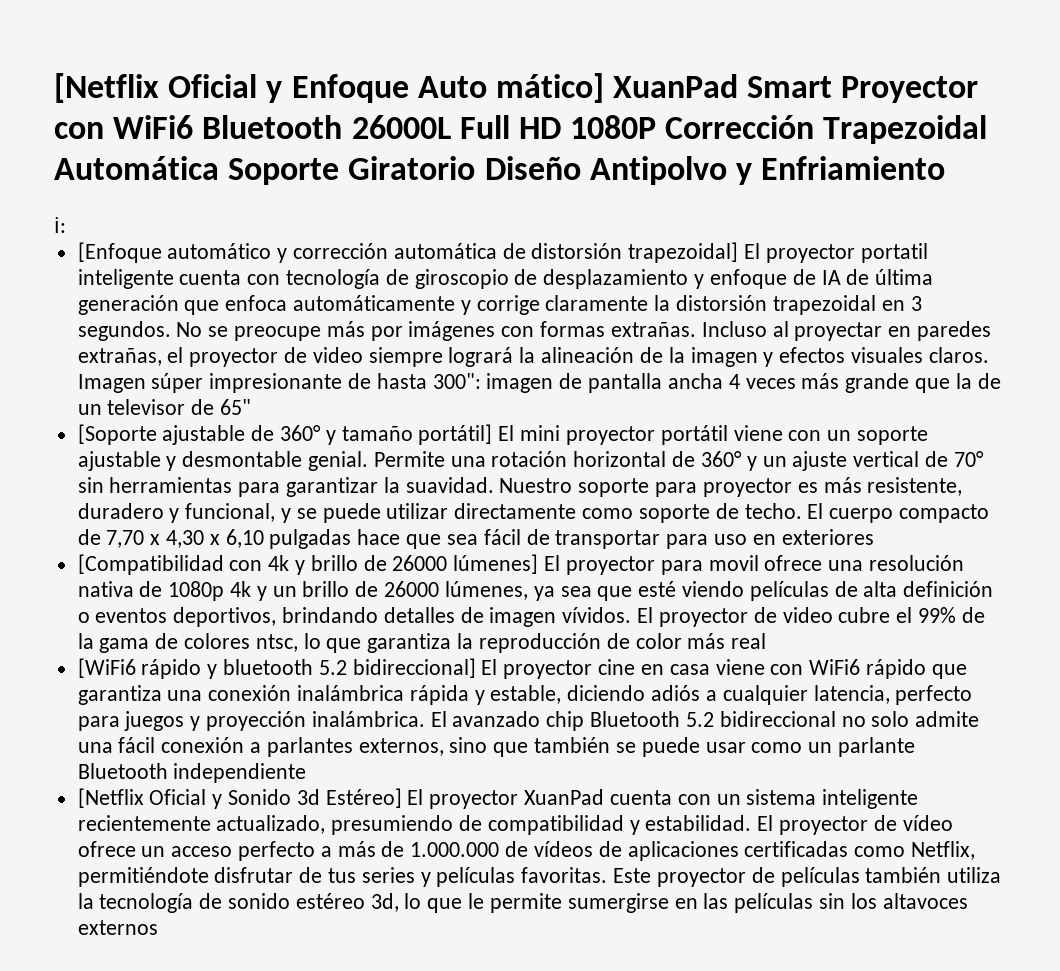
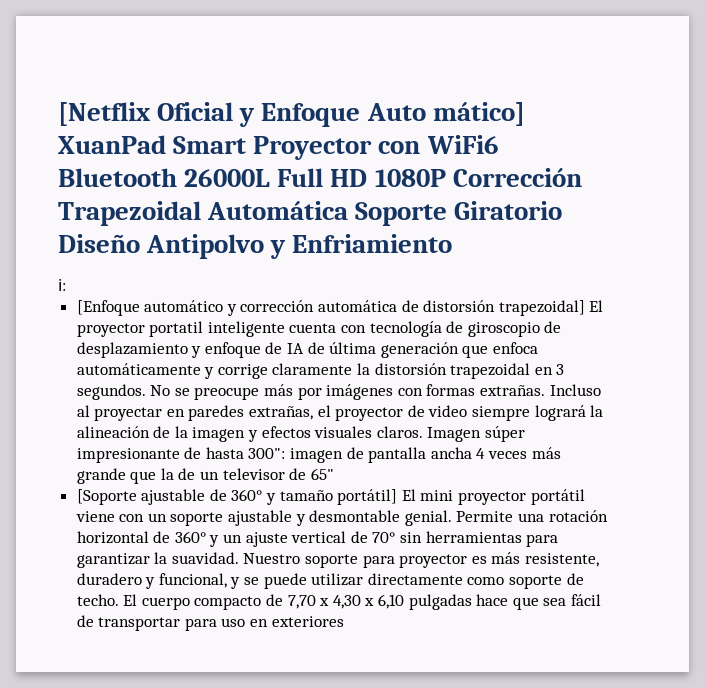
- [Compatibilidad con 4k y brillo de 26000 lúmenes] El proyector para movil ofrece una resolución nativa de 1080p 4k y un brillo de 26000 lúmenes, ya sea que esté viendo películas de alta definición o eventos deportivos, brindando detalles de imagen vívidos. El proyector de video cubre el 99% de la gama de colores ntsc, lo que garantiza la reproducción de color más real
- [WiFi6 rápido y bluetooth 5.2 bidireccional] El proyector cine en casa viene con WiFi6 rápido que garantiza una conexión inalámbrica rápida y estable, diciendo adiós a cualquier latencia, perfecto para juegos y proyección inalámbrica. El avanzado chip Bluetooth 5.2 bidireccional no solo admite una fácil conexión a parlantes externos, sino que también se puede usar como un parlante Bluetooth independiente
- [Netflix Oficial y Sonido 3d Estéreo] El proyector XuanPad cuenta con un sistema inteligente recientemente actualizado, presumiendo de compatibilidad y estabilidad. El proyector de vídeo ofrece un acceso perfecto a más de 1.000.000 de vídeos de aplicaciones certificadas como Netflix, permitiéndote disfrutar de tus series y películas favoritas. Este proyector de películas también utiliza la tecnología de sonido estéreo 3d, lo que le permite sumergirse en las películas sin los altavoces externos

